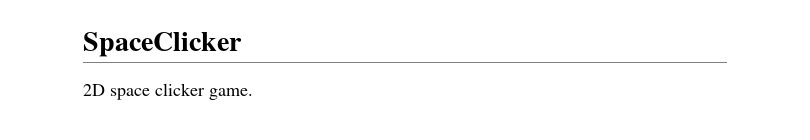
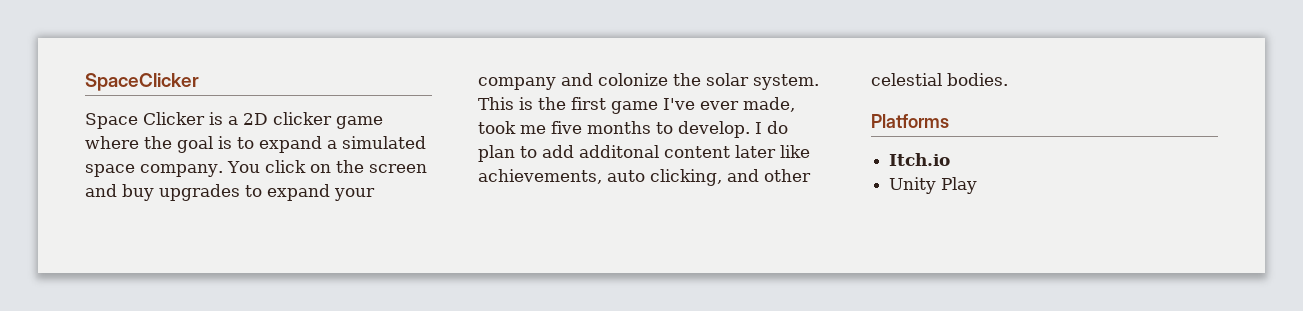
- 2D space clicker game.
+ Space Clicker is a 2D clicker game where the goal is to expand a simulated space company. You click on the screen and buy upgrades to expand your company and colonize the solar system. This is the first game I've ever made, took me five months to develop. I do plan to add additonal content later like achievements, auto clicking, and other celestial bodies.
+ Platforms
+ Itch.io
+ Unity Play

